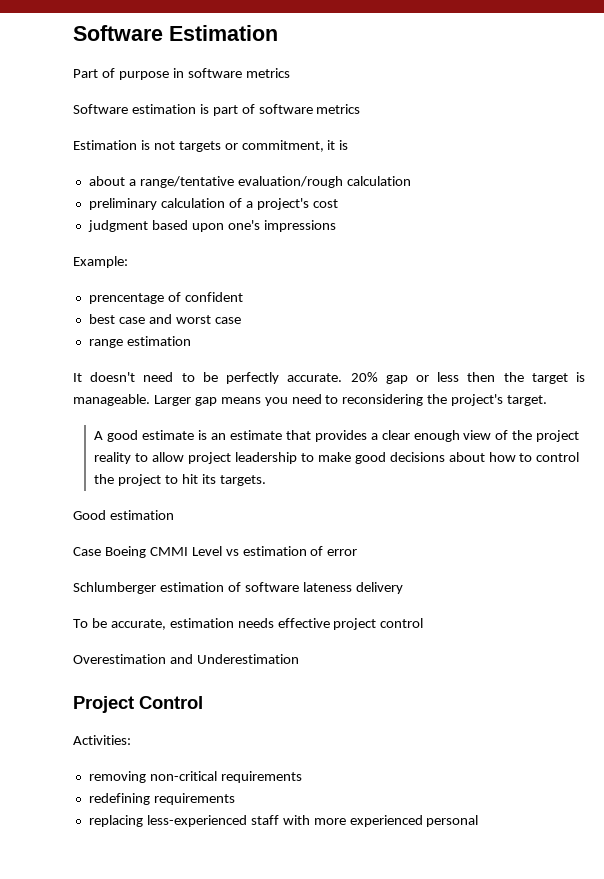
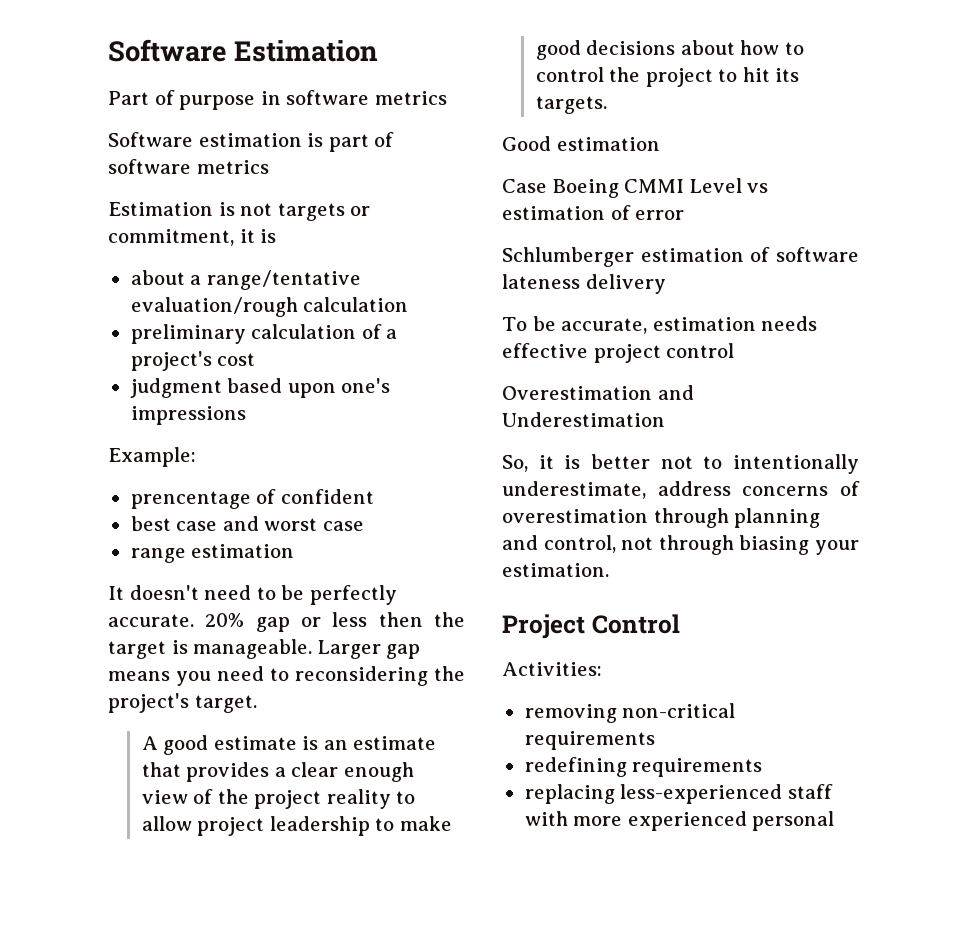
+ So, it is better not to intentionally underestimate, address concerns of overestimation through planning and control, not through biasing your estimation.

